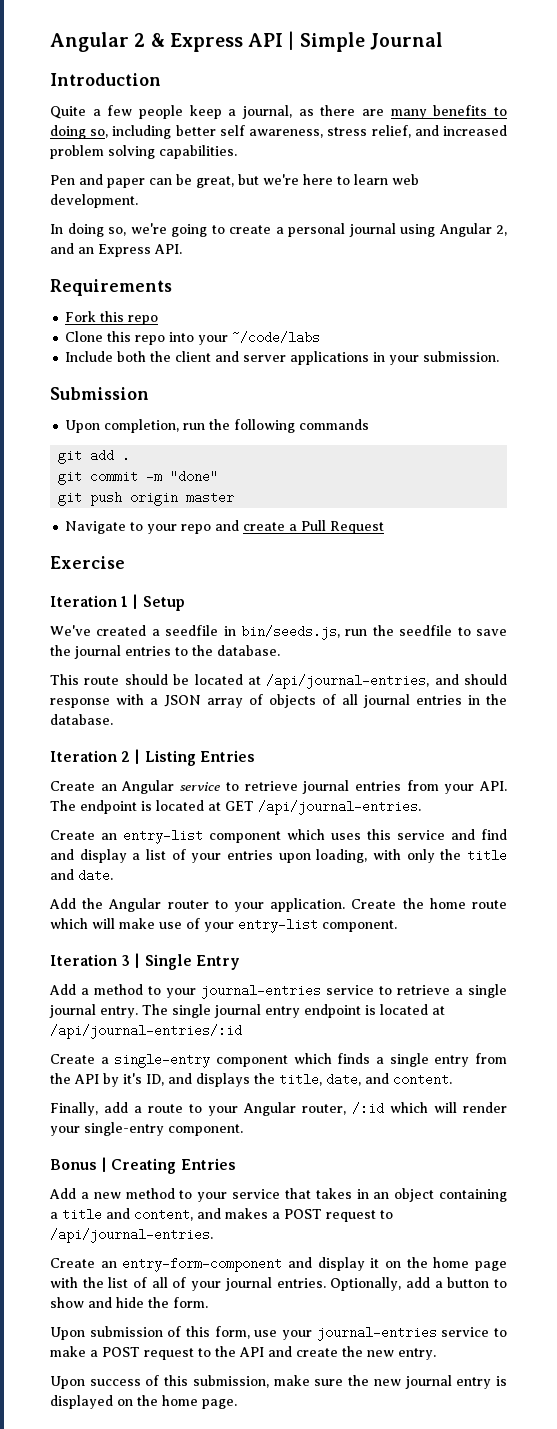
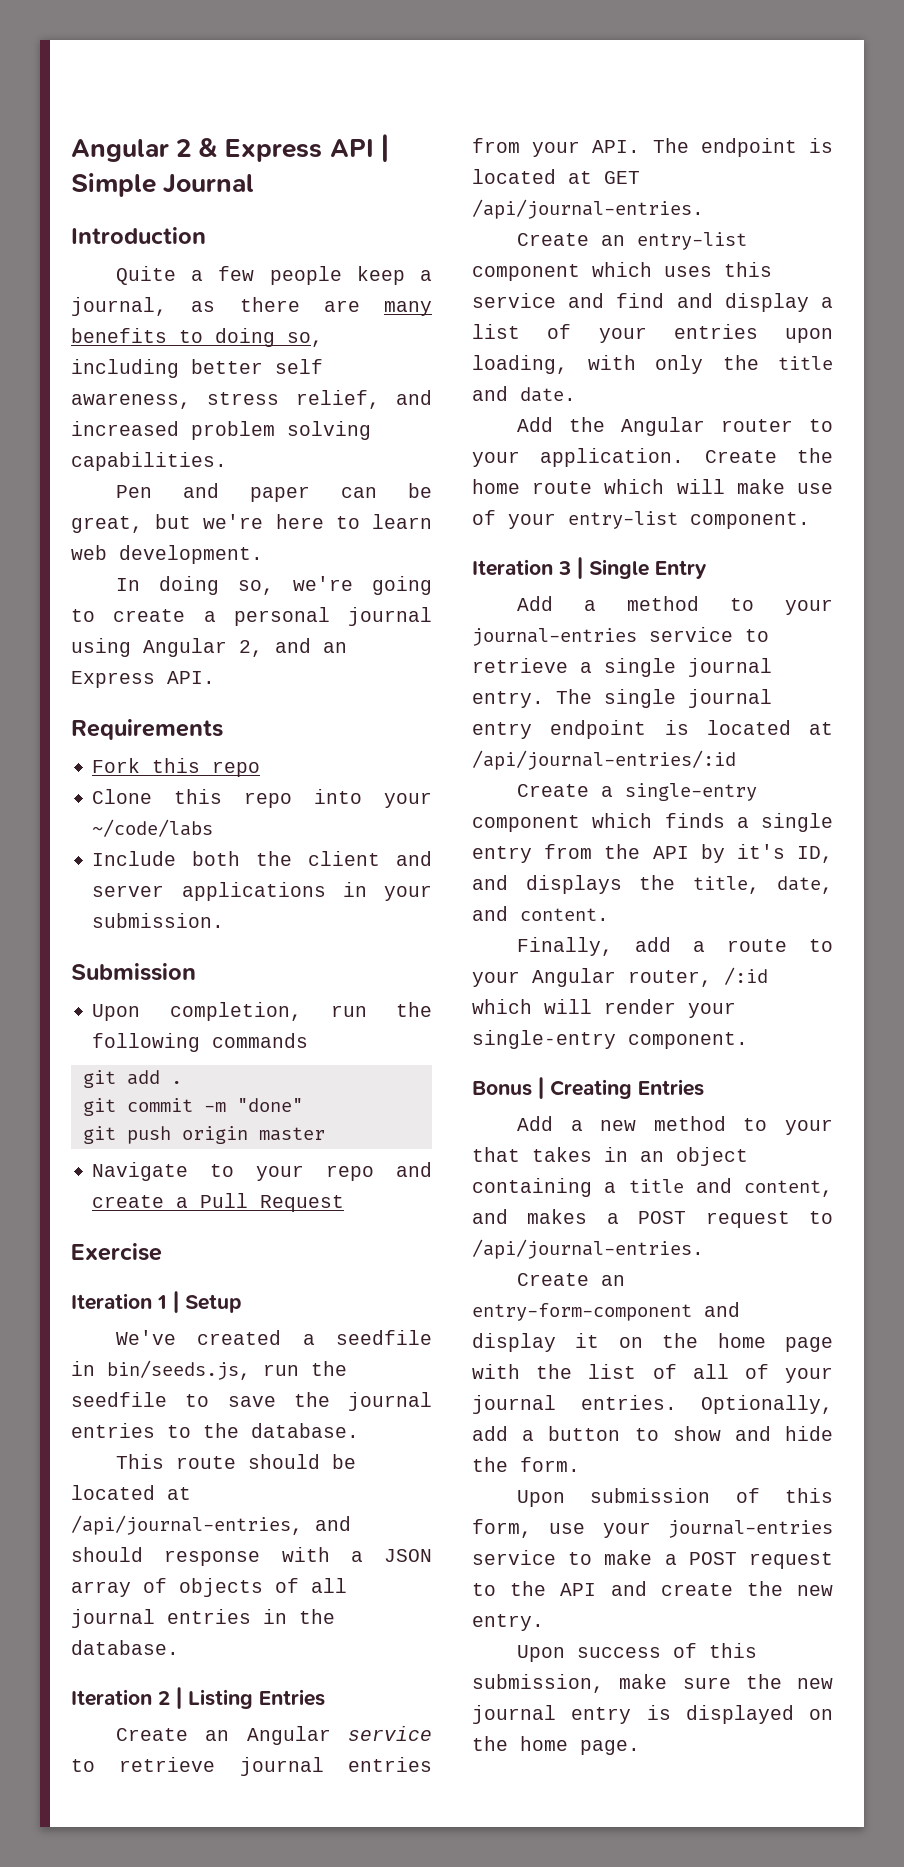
- Add a new method to your service that takes in an object containing a title and content, and makes a POST request to /api/journal-entries.
+ Add a new method to your that takes in an object containing a title and content, and makes a POST request to /api/journal-entries.

